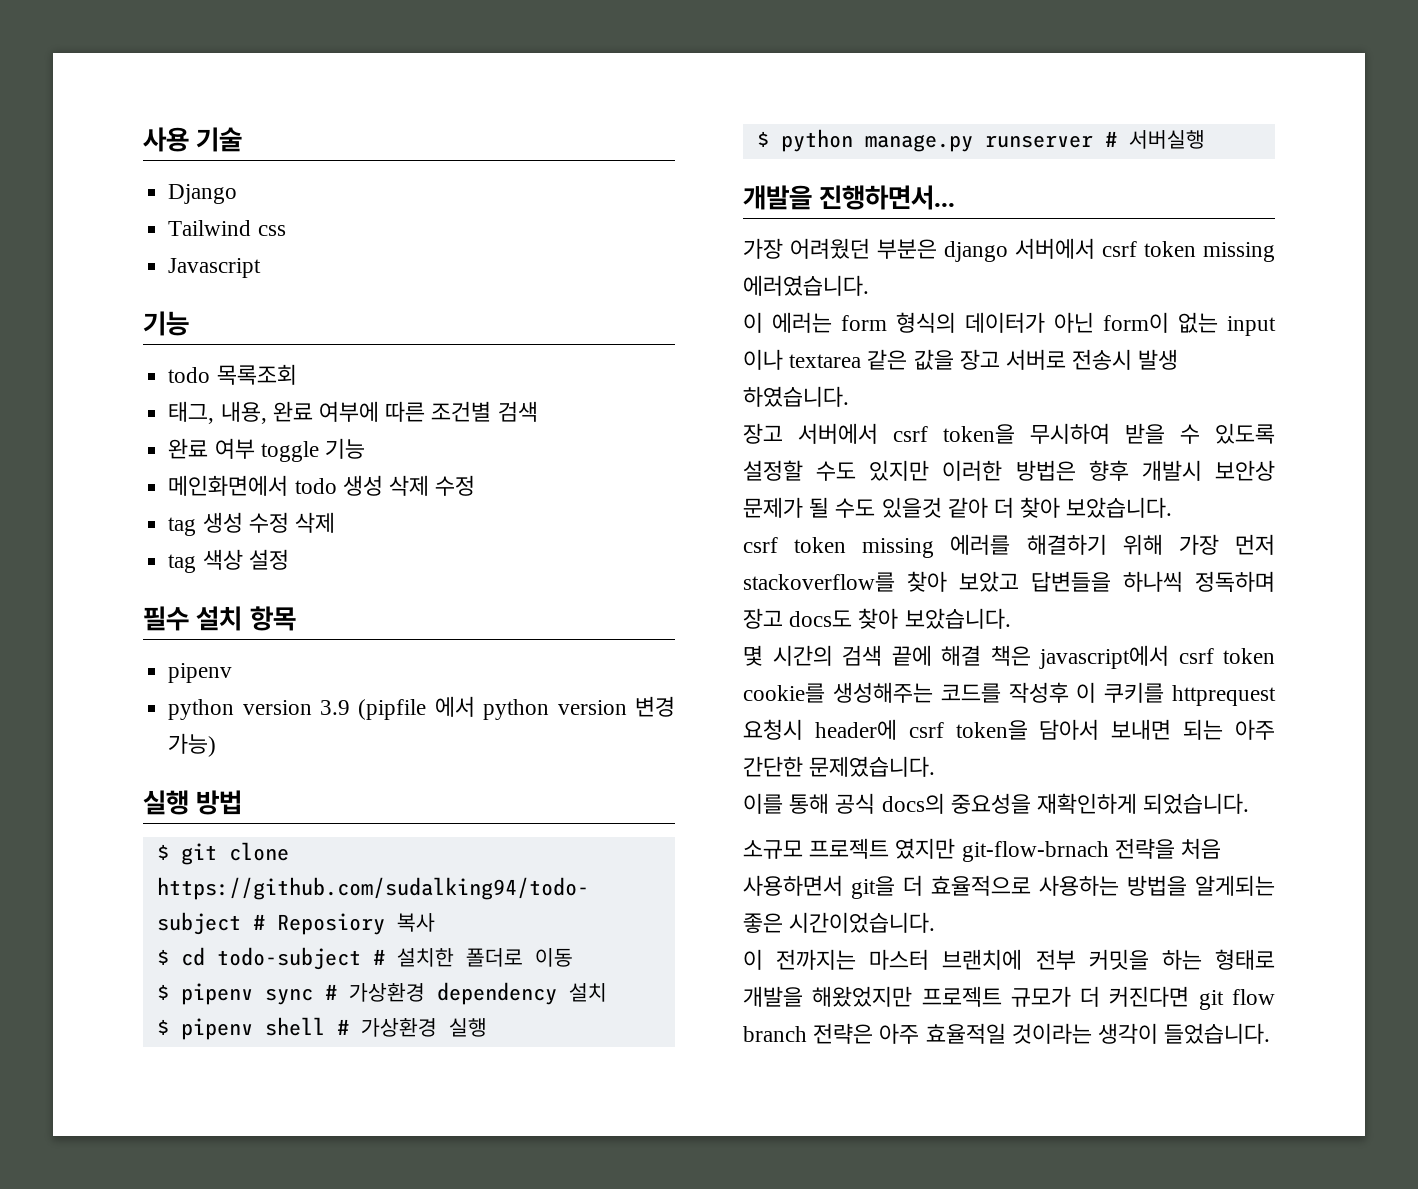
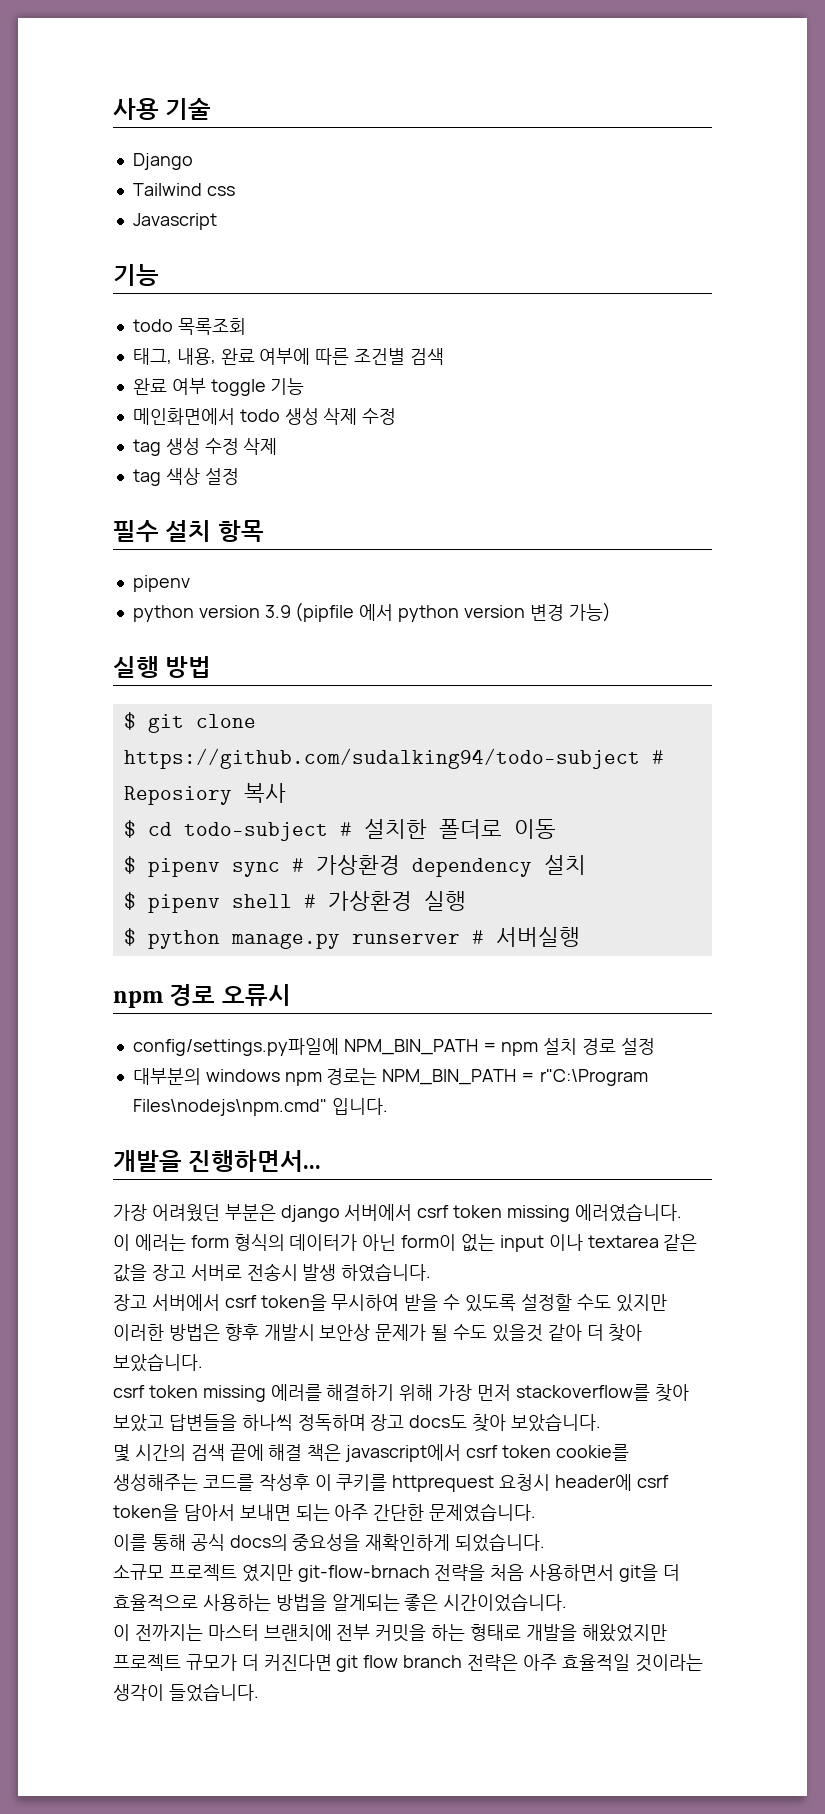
+ npm 경로 오류시
+ config/settings.py파일에 NPM_BIN_PATH = npm 설치 경로 설정
+ 대부분의 windows npm 경로는 NPM_BIN_PATH = r"C:\Program Files\nodejs\npm.cmd" 입니다.

